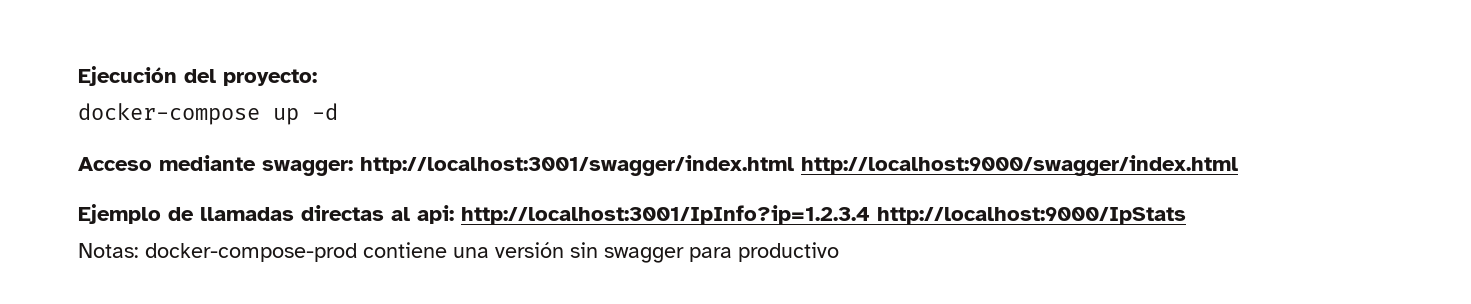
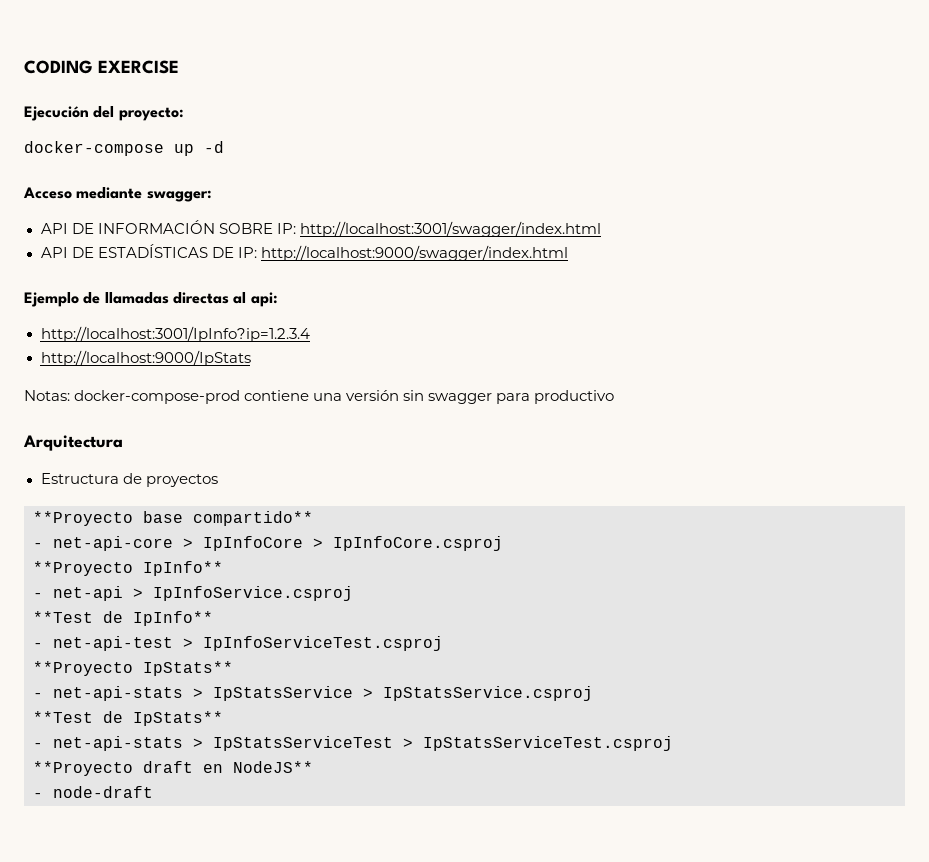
+ CODING EXERCISE
- Acceso mediante swagger: http://localhost:3001/swagger/index.html http://localhost:9000/swagger/index.html
+ Acceso mediante swagger:
+ API DE INFORMACIÓN SOBRE IP: http://localhost:3001/swagger/index.html
+ API DE ESTADÍSTICAS DE IP: http://localhost:9000/swagger/index.html
- Ejemplo de llamadas directas al api: http://localhost:3001/IpInfo?ip=1.2.3.4 http://localhost:9000/IpStats
+ Ejemplo de llamadas directas al api:
+ http://localhost:3001/IpInfo?ip=1.2.3.4
+ http://localhost:9000/IpStats
+ Arquitectura
+ Estructura de proyectos
+ **Proyecto base compartido**
+ - net-api-core > IpInfoCore > IpInfoCore.csproj
+ **Proyecto IpInfo**
+ - net-api > IpInfoService.csproj
+ **Test de IpInfo**
+ - net-api-test > IpInfoServiceTest.csproj
+ **Proyecto IpStats**
+ - net-api-stats > IpStatsService > IpStatsService.csproj
+ **Test de IpStats**
+ - net-api-stats > IpStatsServiceTest > IpStatsServiceTest.csproj
+ **Proyecto draft en NodeJS**
+ - node-draft

